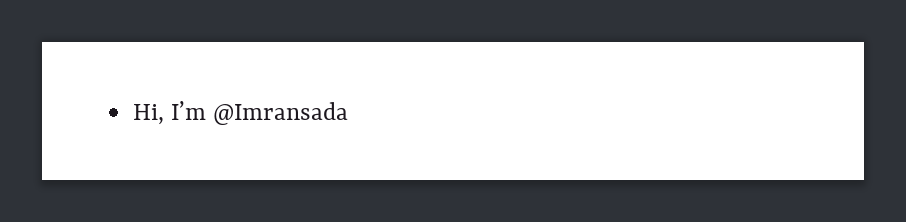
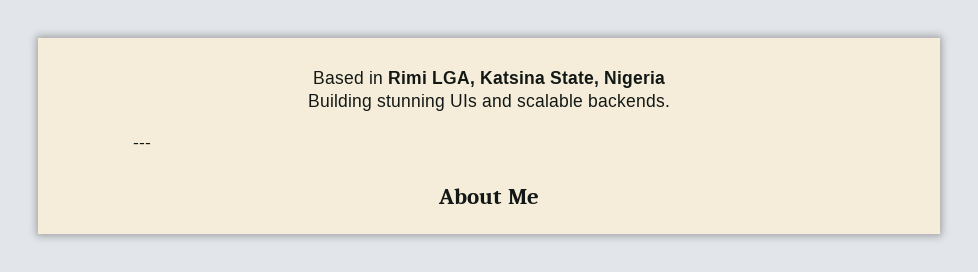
- Hi, I’m @Imransada
+ Based in Rimi LGA, Katsina State, Nigeria
+ Building stunning UIs and scalable backends.
+ ---
+ About Me

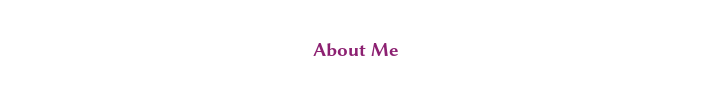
- Based in Rimi LGA, Katsina State, Nigeria
- Building stunning UIs and scalable backends.
- ---

